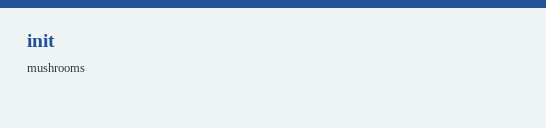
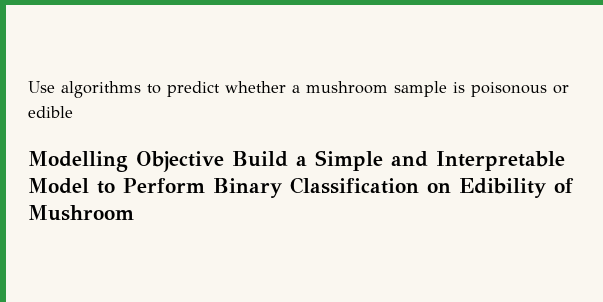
- init
- mushrooms
+ Use algorithms to predict whether a mushroom sample is poisonous or edible
+ Modelling Objective Build a Simple and Interpretable Model to Perform Binary Classification on Edibility of Mushroom

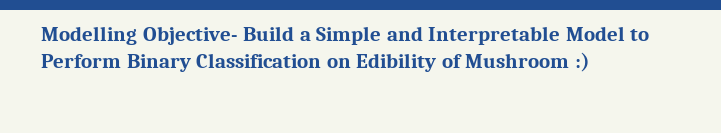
- Use algorithms to predict whether a mushroom sample is poisonous or edible
- Modelling Objective Build a Simple and Interpretable Model to Perform Binary Classification on Edibility of Mushroom
+ Modelling Objective- Build a Simple and Interpretable Model to Perform Binary Classification on Edibility of Mushroom :)

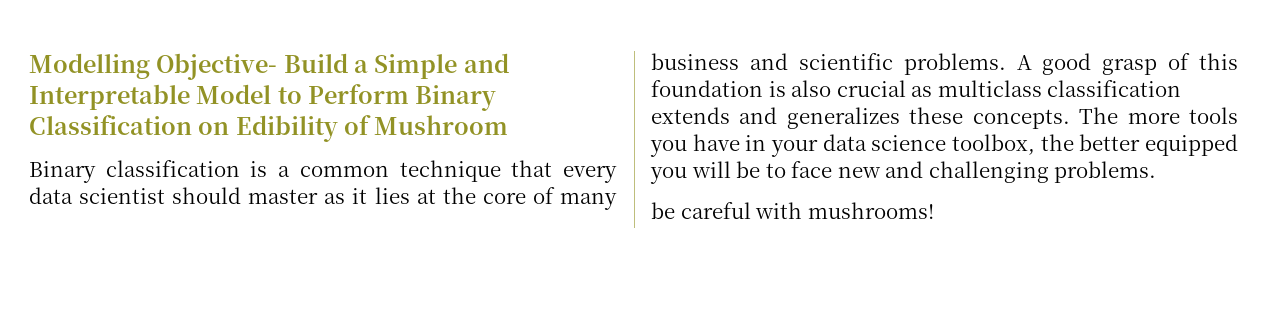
- Modelling Objective- Build a Simple and Interpretable Model to Perform Binary Classification on Edibility of Mushroom :)
+ Modelling Objective- Build a Simple and Interpretable Model to Perform Binary Classification on Edibility of Mushroom
+ Binary classification is a common technique that every data scientist should master as it lies at the core of many business and scientific problems. A good grasp of this foundation is also crucial as multiclass classification extends and generalizes these concepts. The more tools you have in your data science toolbox, the better equipped you will be to face new and challenging problems.
+ be careful with mushrooms!

